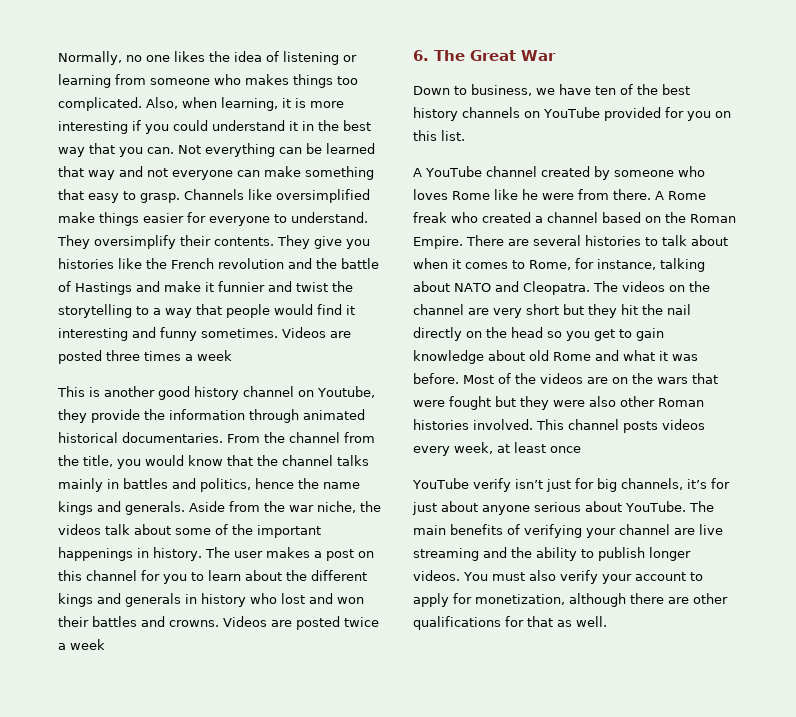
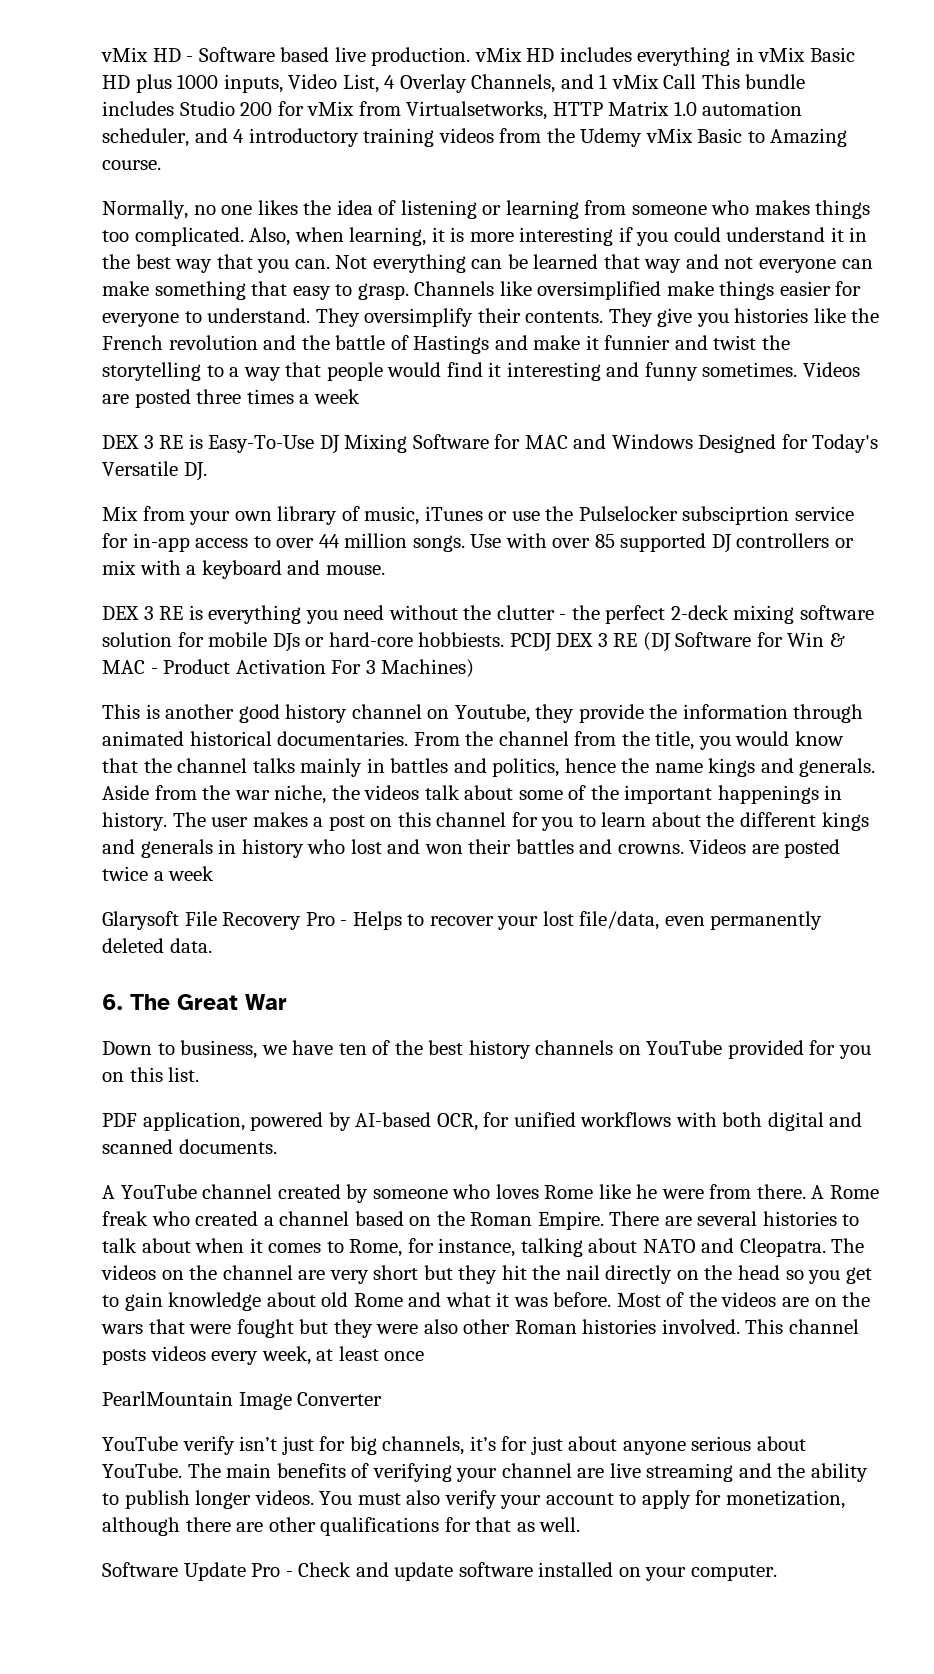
+ vMix HD - Software based live production. vMix HD includes everything in vMix Basic HD plus 1000 inputs, Video List, 4 Overlay Channels, and 1 vMix Call This bundle includes Studio 200 for vMix from Virtualsetworks, HTTP Matrix 1.0 automation scheduler, and 4 introductory training videos from the Udemy vMix Basic to Amazing course.
+ DEX 3 RE is Easy-To-Use DJ Mixing Software for MAC and Windows Designed for Today's Versatile DJ.
+ Mix from your own library of music, iTunes or use the Pulselocker subsciprtion service for in-app access to over 44 million songs. Use with over 85 supported DJ controllers or mix with a keyboard and mouse.
+ DEX 3 RE is everything you need without the clutter - the perfect 2-deck mixing software solution for mobile DJs or hard-core hobbiests. PCDJ DEX 3 RE (DJ Software for Win & MAC - Product Activation For 3 Machines)
+ Glarysoft File Recovery Pro - Helps to recover your lost file/data, even permanently deleted data.
+ PDF application, powered by AI-based OCR, for unified workflows with both digital and scanned documents.
+ PearlMountain Image Converter
+ Software Update Pro - Check and update software installed on your computer.

